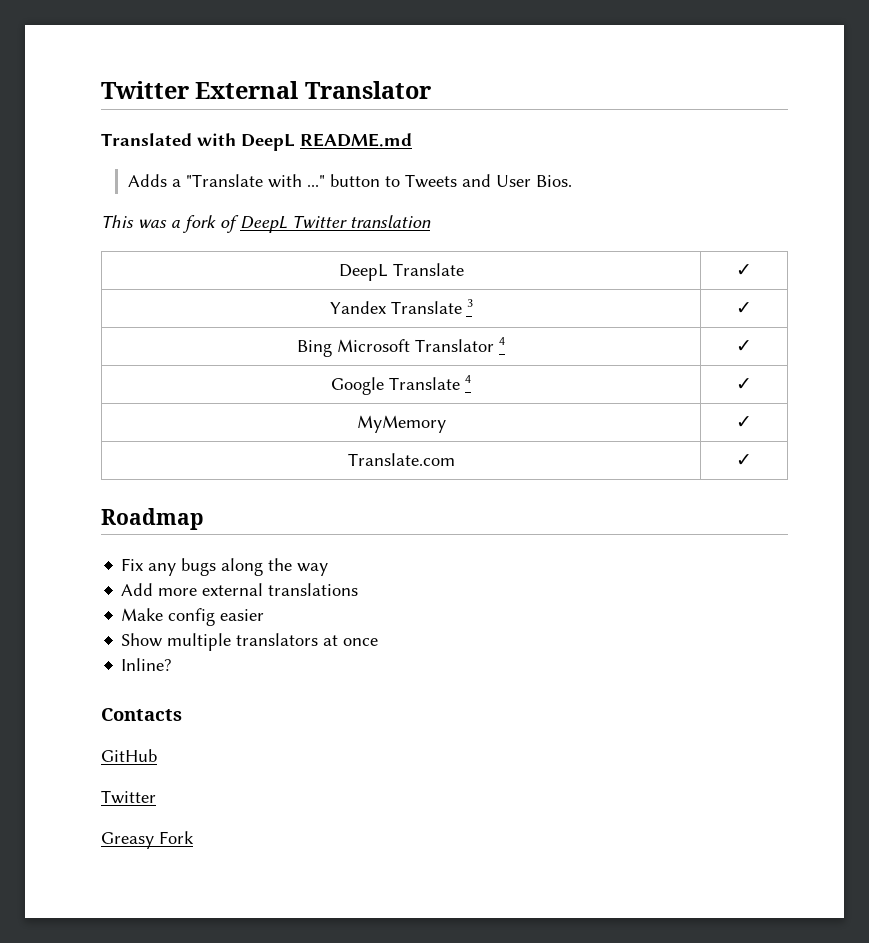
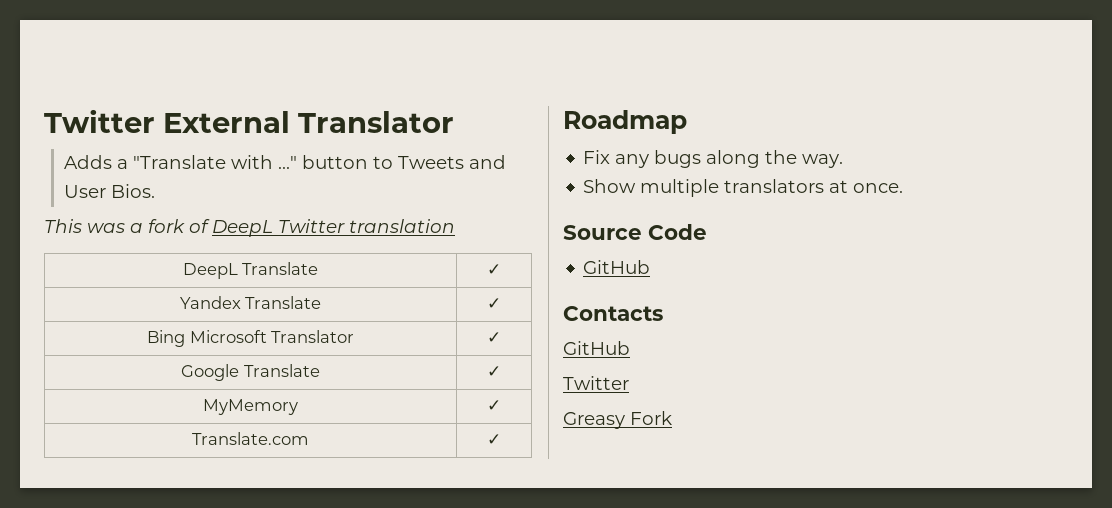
- Translated with DeepL README.md
- Yandex Translate 3 | ✓
+ Yandex Translate | ✓
- Bing Microsoft Translator 4 | ✓
+ Bing Microsoft Translator | ✓
- Google Translate 4 | ✓
+ Google Translate | ✓
- Fix any bugs along the way
- Add more external translations
- Make config easier
+ Fix any bugs along the way.
- Show multiple translators at once
- Inline?
+ Show multiple translators at once.
+ Source Code
+ GitHub

